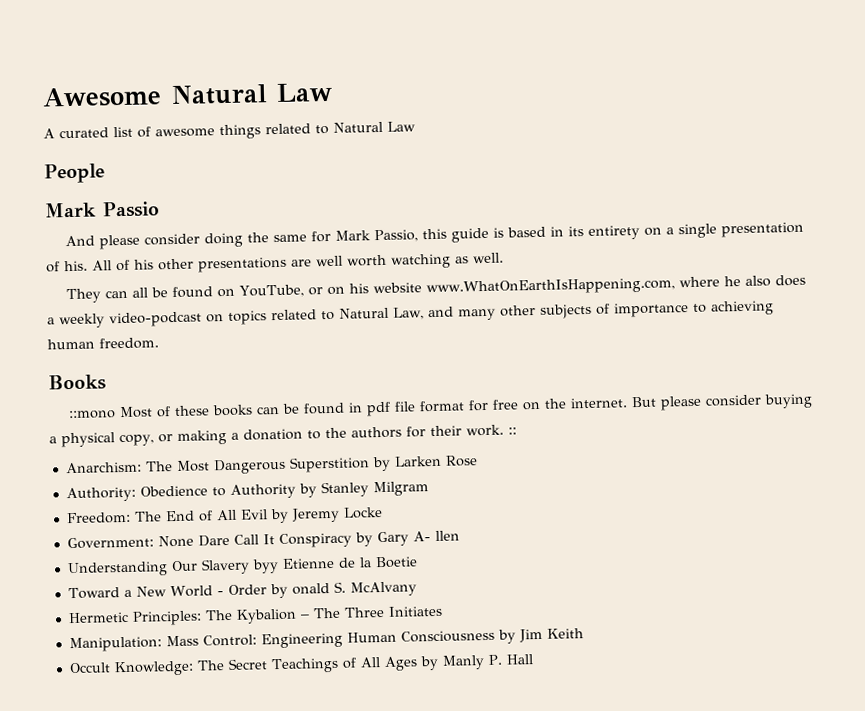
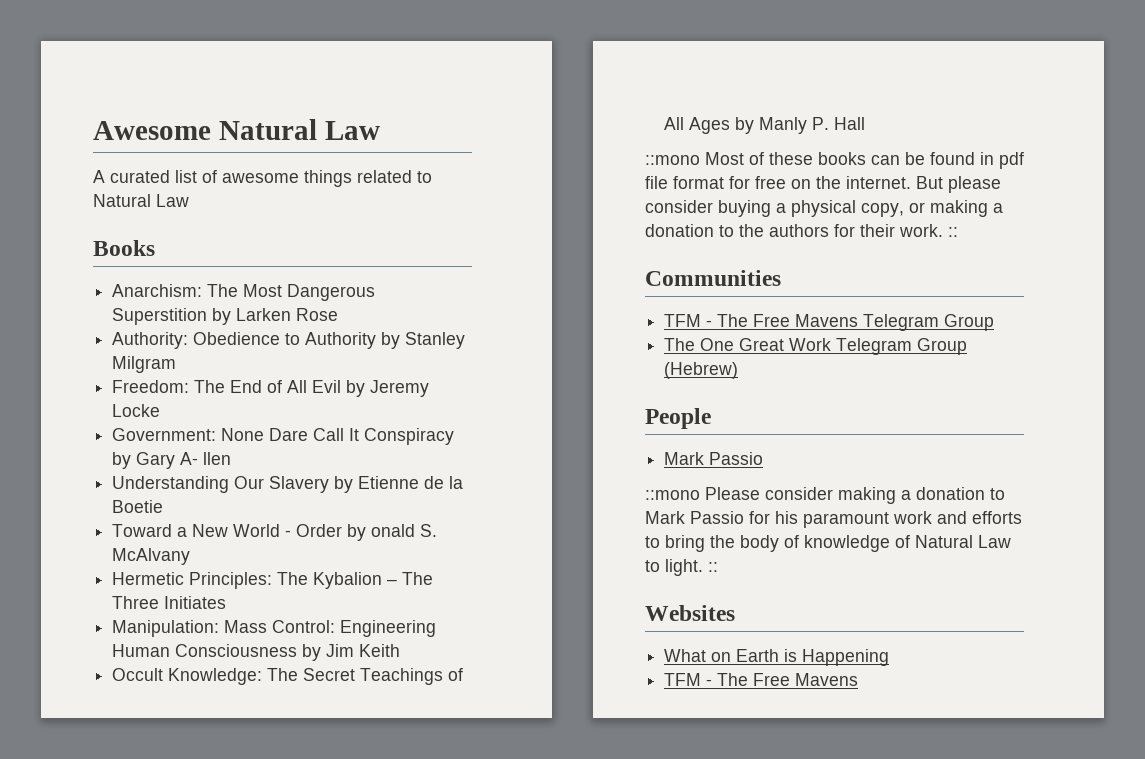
- People
- Mark Passio
- And please consider doing the same for Mark Passio, this guide is based in its entirety on a single presentation of his. All of his other presentations are well worth watching as well.
- They can all be found on YouTube, or on his website www.WhatOnEarthIsHappening.com, where he also does a weekly video-podcast on topics related to Natural Law, and many other subjects of importance to achieving human freedom.
  Books
- ::mono Most of these books can be found in pdf file format for free on the internet. But please consider buying a physical copy, or making a donation to the authors for their work. ::
- Understanding Our Slavery byy Etienne de la Boetie
+ Understanding Our Slavery by Etienne de la Boetie
+ ::mono Most of these books can be found in pdf file format for free on the internet. But please consider buying a physical copy, or making a donation to the authors for their work. ::
+ Communities
+ TFM - The Free Mavens Telegram Group
+ The One Great Work Telegram Group (Hebrew)
+ People
+ Mark Passio
+ ::mono Please consider making a donation to Mark Passio for his paramount work and efforts to bring the body of knowledge of Natural Law to light. ::
+ Websites
+ What on Earth is Happening
+ TFM - The Free Mavens

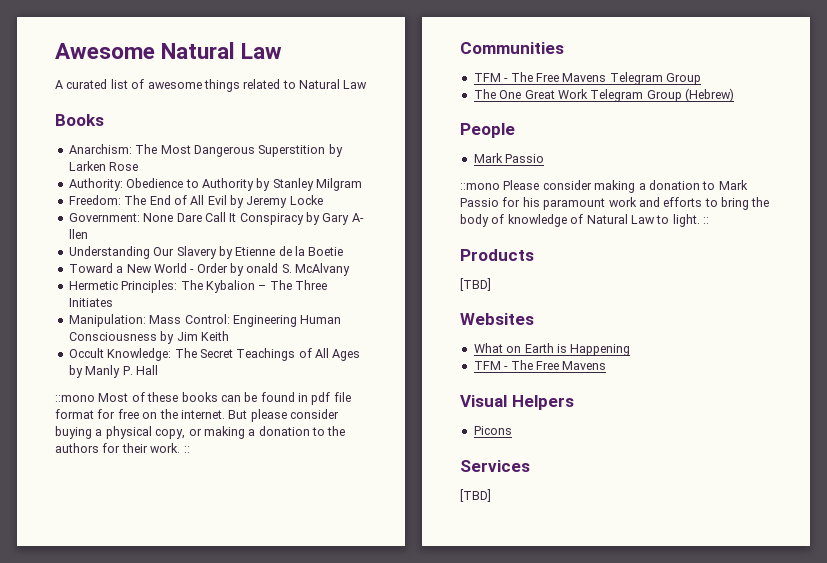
+ Products
+ [TBD]
+ Visual Helpers
+ Picons
+ Services
+ [TBD]

